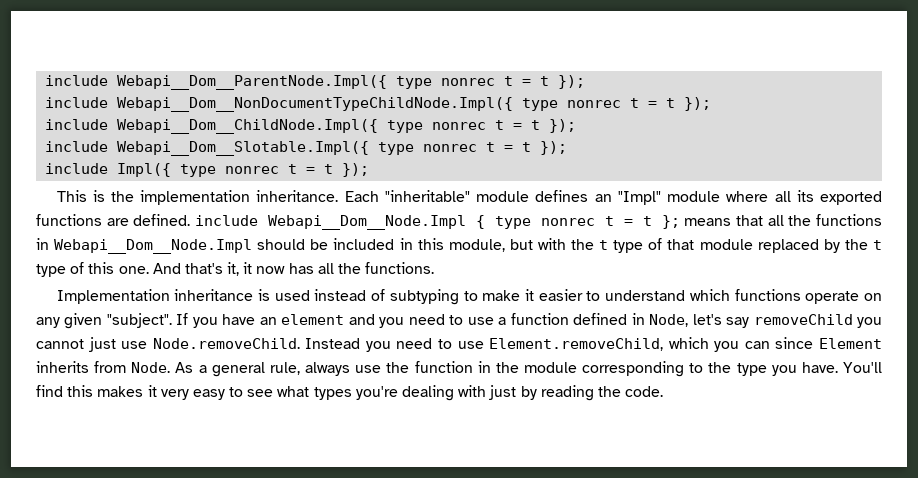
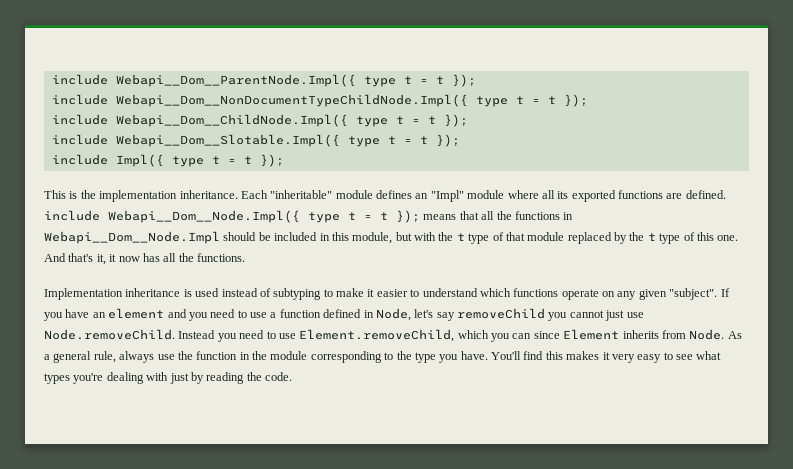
- include Webapi__Dom__ParentNode.Impl({ type nonrec t = t });
+ include Webapi__Dom__ParentNode.Impl({ type t = t });
- include Webapi__Dom__NonDocumentTypeChildNode.Impl({ type nonrec t = t });
+ include Webapi__Dom__NonDocumentTypeChildNode.Impl({ type t = t });
- include Webapi__Dom__ChildNode.Impl({ type nonrec t = t });
+ include Webapi__Dom__ChildNode.Impl({ type t = t });
- include Webapi__Dom__Slotable.Impl({ type nonrec t = t });
+ include Webapi__Dom__Slotable.Impl({ type t = t });
- include Impl({ type nonrec t = t });
+ include Impl({ type t = t });
- Each "inheritable" module defines an "Impl" module where all its exported functions are defined. include Webapi__Dom__Node.Impl { type nonrec t = t }; means that all the functions in Webapi__Dom__Node.Impl should be included in this module, but with the t type of that module replaced by the t type of this one.
+ Each "inheritable" module defines an "Impl" module where all its exported functions are defined. include Webapi__Dom__Node.Impl({ type t = t }); means that all the functions in Webapi__Dom__Node.Impl should be included in this module, but with the t type of that module replaced by the t type of this one.

